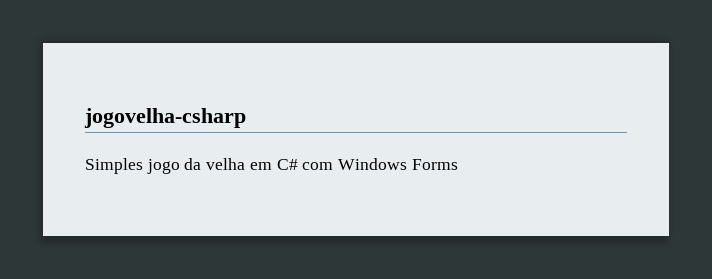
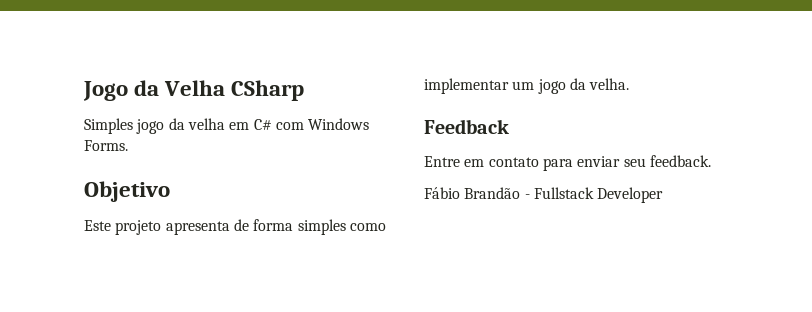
- jogovelha-csharp
+ Jogo da Velha CSharp
- Simples jogo da velha em C# com Windows Forms
+ Simples jogo da velha em C# com Windows Forms.
+ Objetivo
+ Este projeto apresenta de forma simples como implementar um jogo da velha.
+ Feedback
+ Entre em contato para enviar seu feedback.
+ Fábio Brandão - Fullstack Developer

